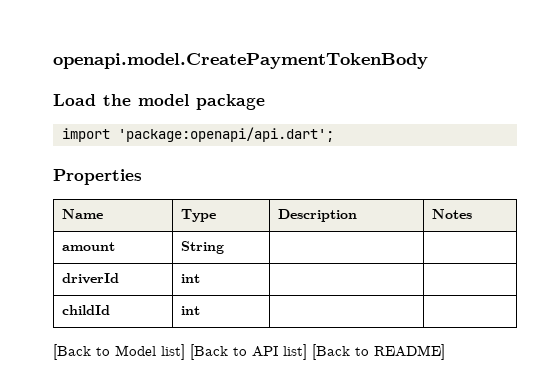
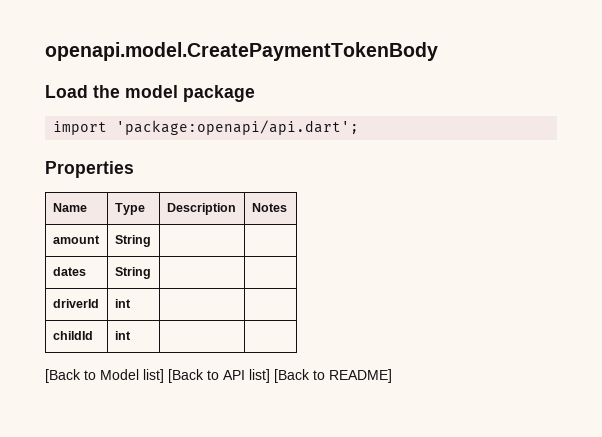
+ dates | String | |

